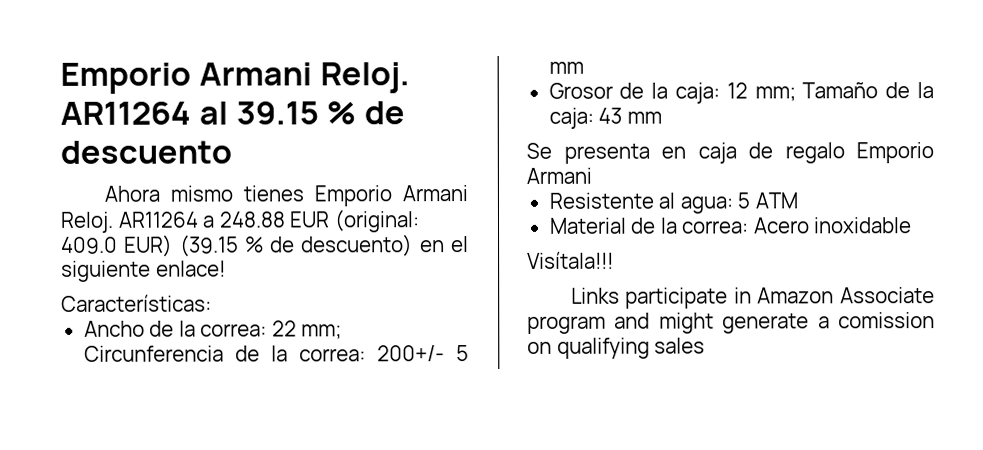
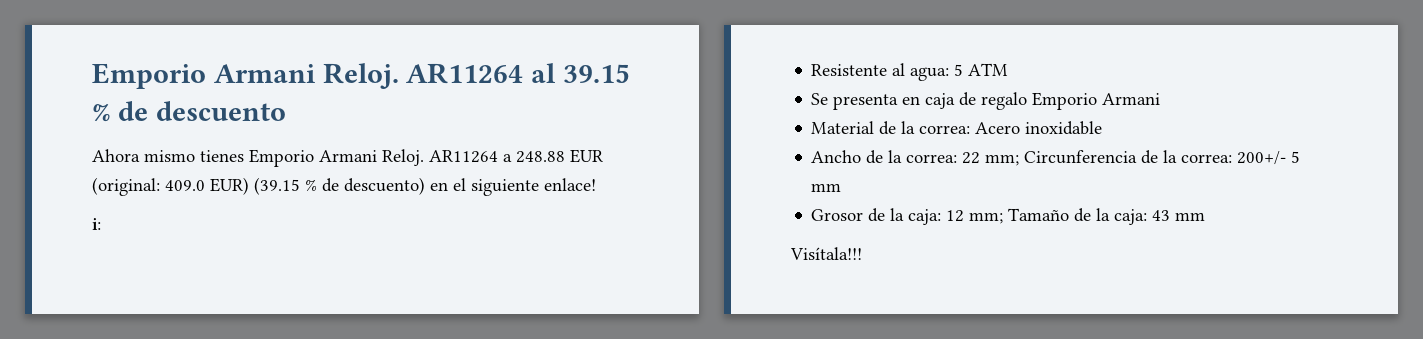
- Características:
+ ℹ:
+ Resistente al agua: 5 ATM
+ Se presenta en caja de regalo Emporio Armani
+ Material de la correa: Acero inoxidable
- Se presenta en caja de regalo Emporio Armani
- Resistente al agua: 5 ATM
- Material de la correa: Acero inoxidable
  Visítala!!!
- Links participate in Amazon Associate program and might generate a comission on qualifying sales

